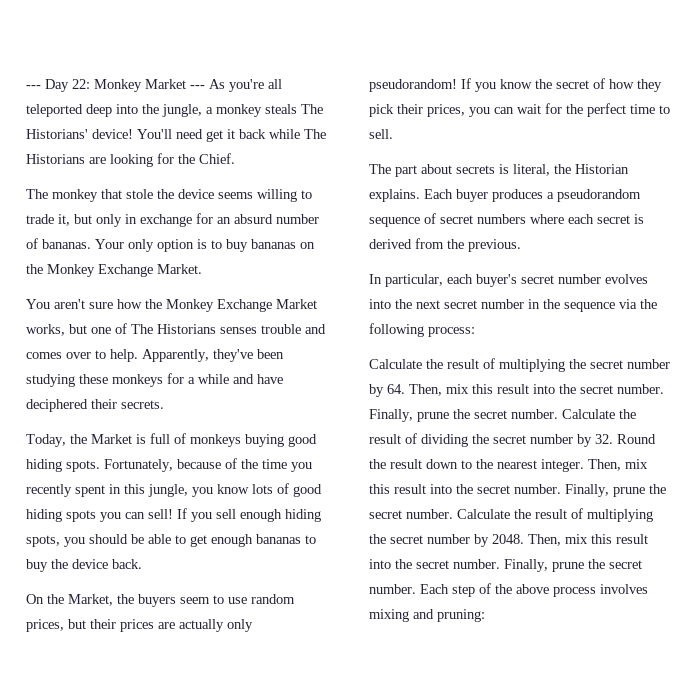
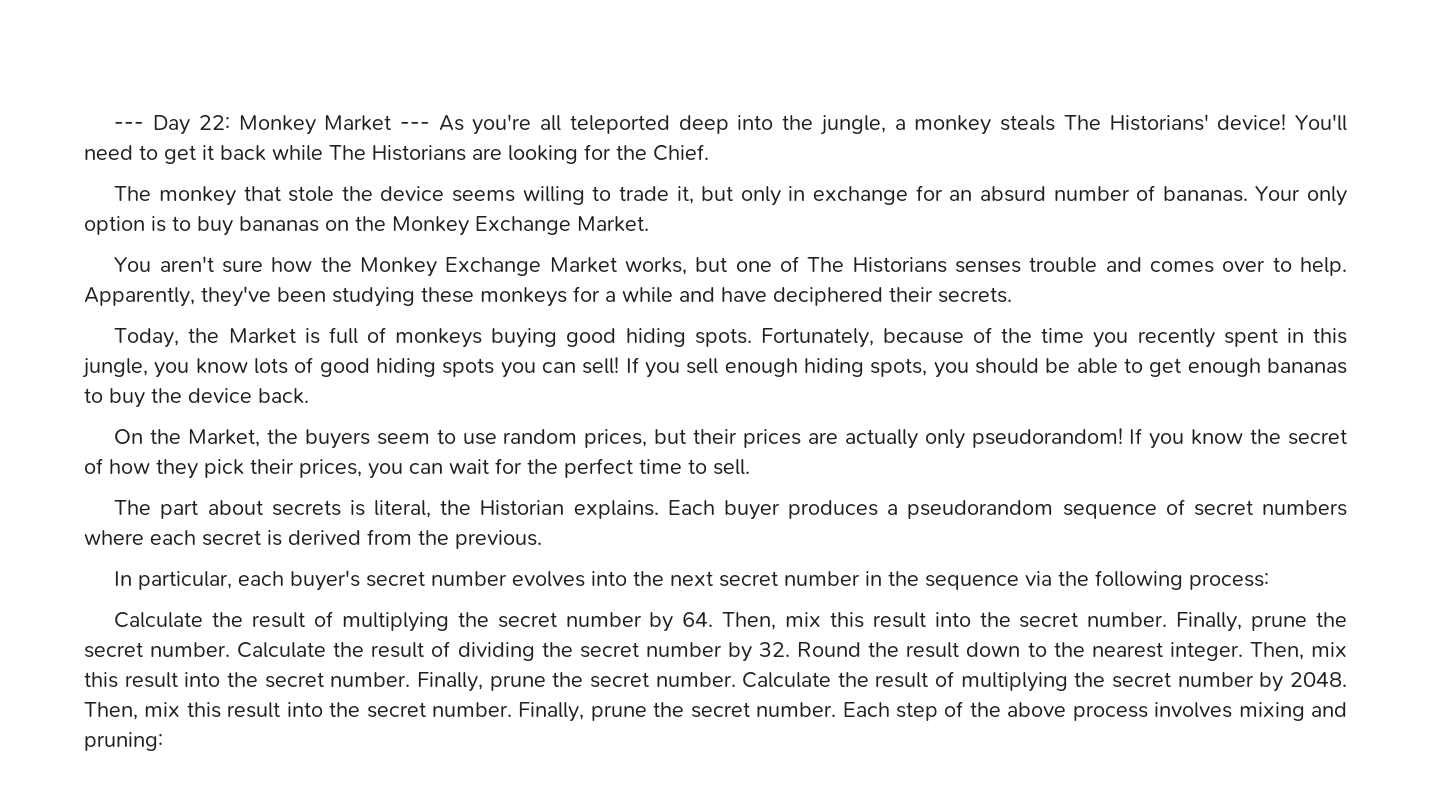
- You'll need get it back while The Historians are looking for the Chief.
+ You'll need to get it back while The Historians are looking for the Chief.

